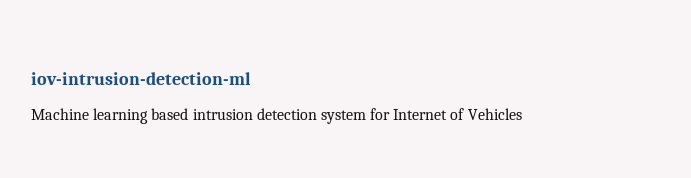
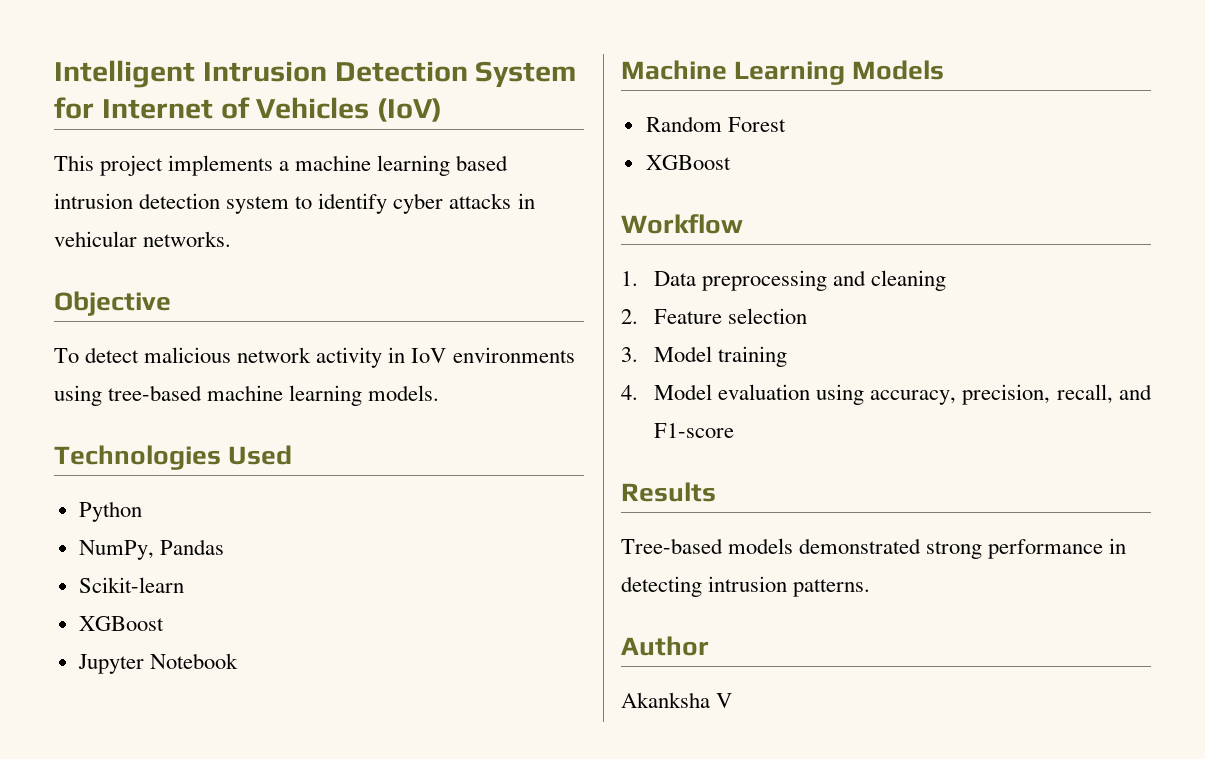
- iov-intrusion-detection-ml
- Machine learning based intrusion detection system for Internet of Vehicles
+ Intelligent Intrusion Detection System for Internet of Vehicles (IoV)
+ This project implements a machine learning based intrusion detection system to identify cyber attacks in vehicular networks.
+ Objective
+ To detect malicious network activity in IoV environments using tree-based machine learning models.
+ Technologies Used
+ Python
+ NumPy, Pandas
+ Scikit-learn
+ XGBoost
+ Jupyter Notebook
+ Machine Learning Models
+ Random Forest
+ XGBoost
+ Workflow
+ 1. Data preprocessing and cleaning
+ 2. Feature selection
+ 3. Model training
+ 4. Model evaluation using accuracy, precision, recall, and F1-score
+ Results
+ Tree-based models demonstrated strong performance in detecting intrusion patterns.
+ Author
+ Akanksha V

